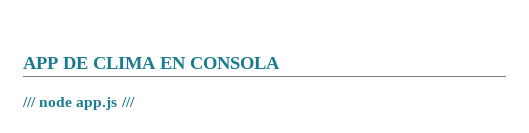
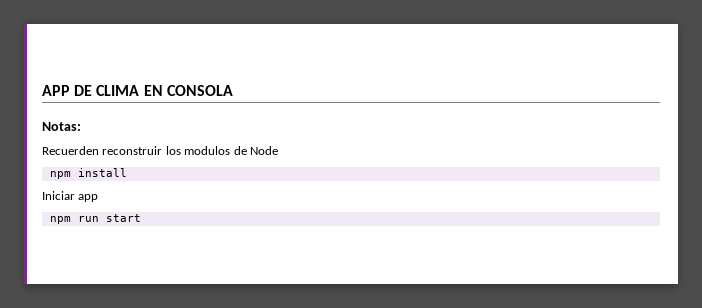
- /// node app.js ///
+ Notas:
+ Recuerden reconstruir los modulos de Node
+ npm install
+ Iniciar app
+ npm run start

